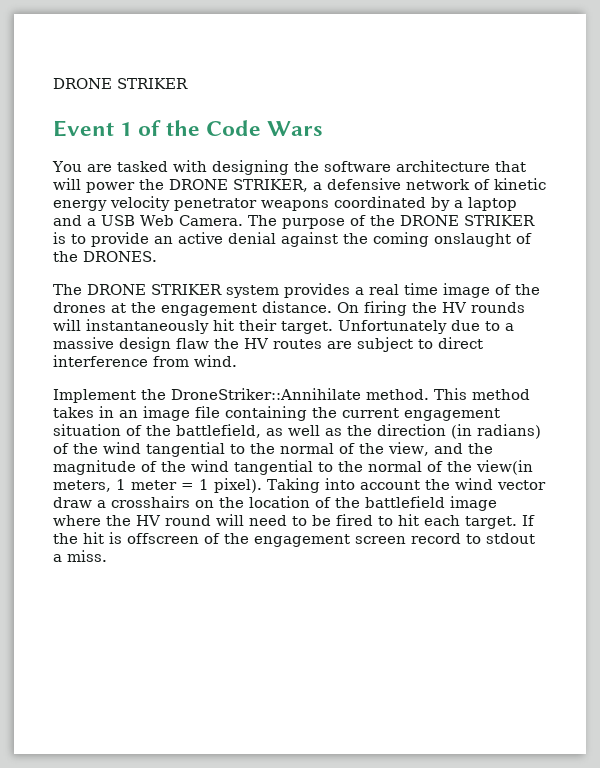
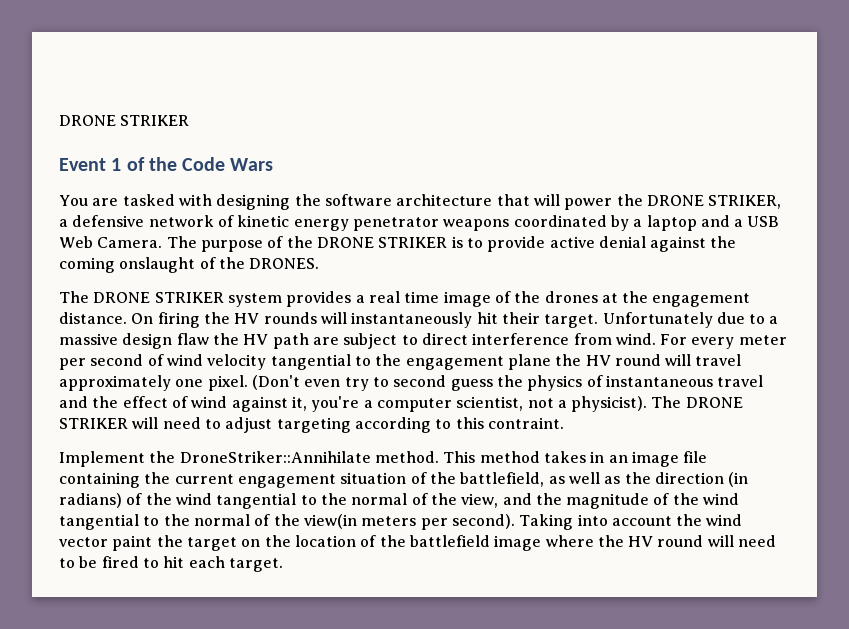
- You are tasked with designing the software architecture that will power the DRONE STRIKER, a defensive network of kinetic energy velocity penetrator weapons coordinated by a laptop and a USB Web Camera.
+ You are tasked with designing the software architecture that will power the DRONE STRIKER, a defensive network of kinetic energy penetrator weapons coordinated by a laptop and a USB Web Camera.
- The purpose of the DRONE STRIKER is to provide an active denial against the coming onslaught of the DRONES.
+ The purpose of the DRONE STRIKER is to provide active denial against the coming onslaught of the DRONES.
- Unfortunately due to a massive design flaw the HV routes are subject to direct interference from wind.
+ Unfortunately due to a massive design flaw the HV path are subject to direct interference from wind. For every meter per second of wind velocity tangential to the engagement plane the HV round will travel approximately one pixel. (Don't even try to second guess the physics of instantaneous travel and the effect of wind against it, you're a computer scientist, not a physicist). The DRONE STRIKER will need to adjust targeting according to this contraint.
- This method takes in an image file containing the current engagement situation of the battlefield, as well as the direction (in radians) of the wind tangential to the normal of the view, and the magnitude of the wind tangential to the normal of the view(in meters, 1 meter = 1 pixel).
+ This method takes in an image file containing the current engagement situation of the battlefield, as well as the direction (in radians) of the wind tangential to the normal of the view, and the magnitude of the wind tangential to the normal of the view(in meters per second).
- Taking into account the wind vector draw a crosshairs on the location of the battlefield image where the HV round will need to be fired to hit each target. If the hit is offscreen of the engagement screen record to stdout a miss.
+ Taking into account the wind vector paint the target on the location of the battlefield image where the HV round will need to be fired to hit each target.

